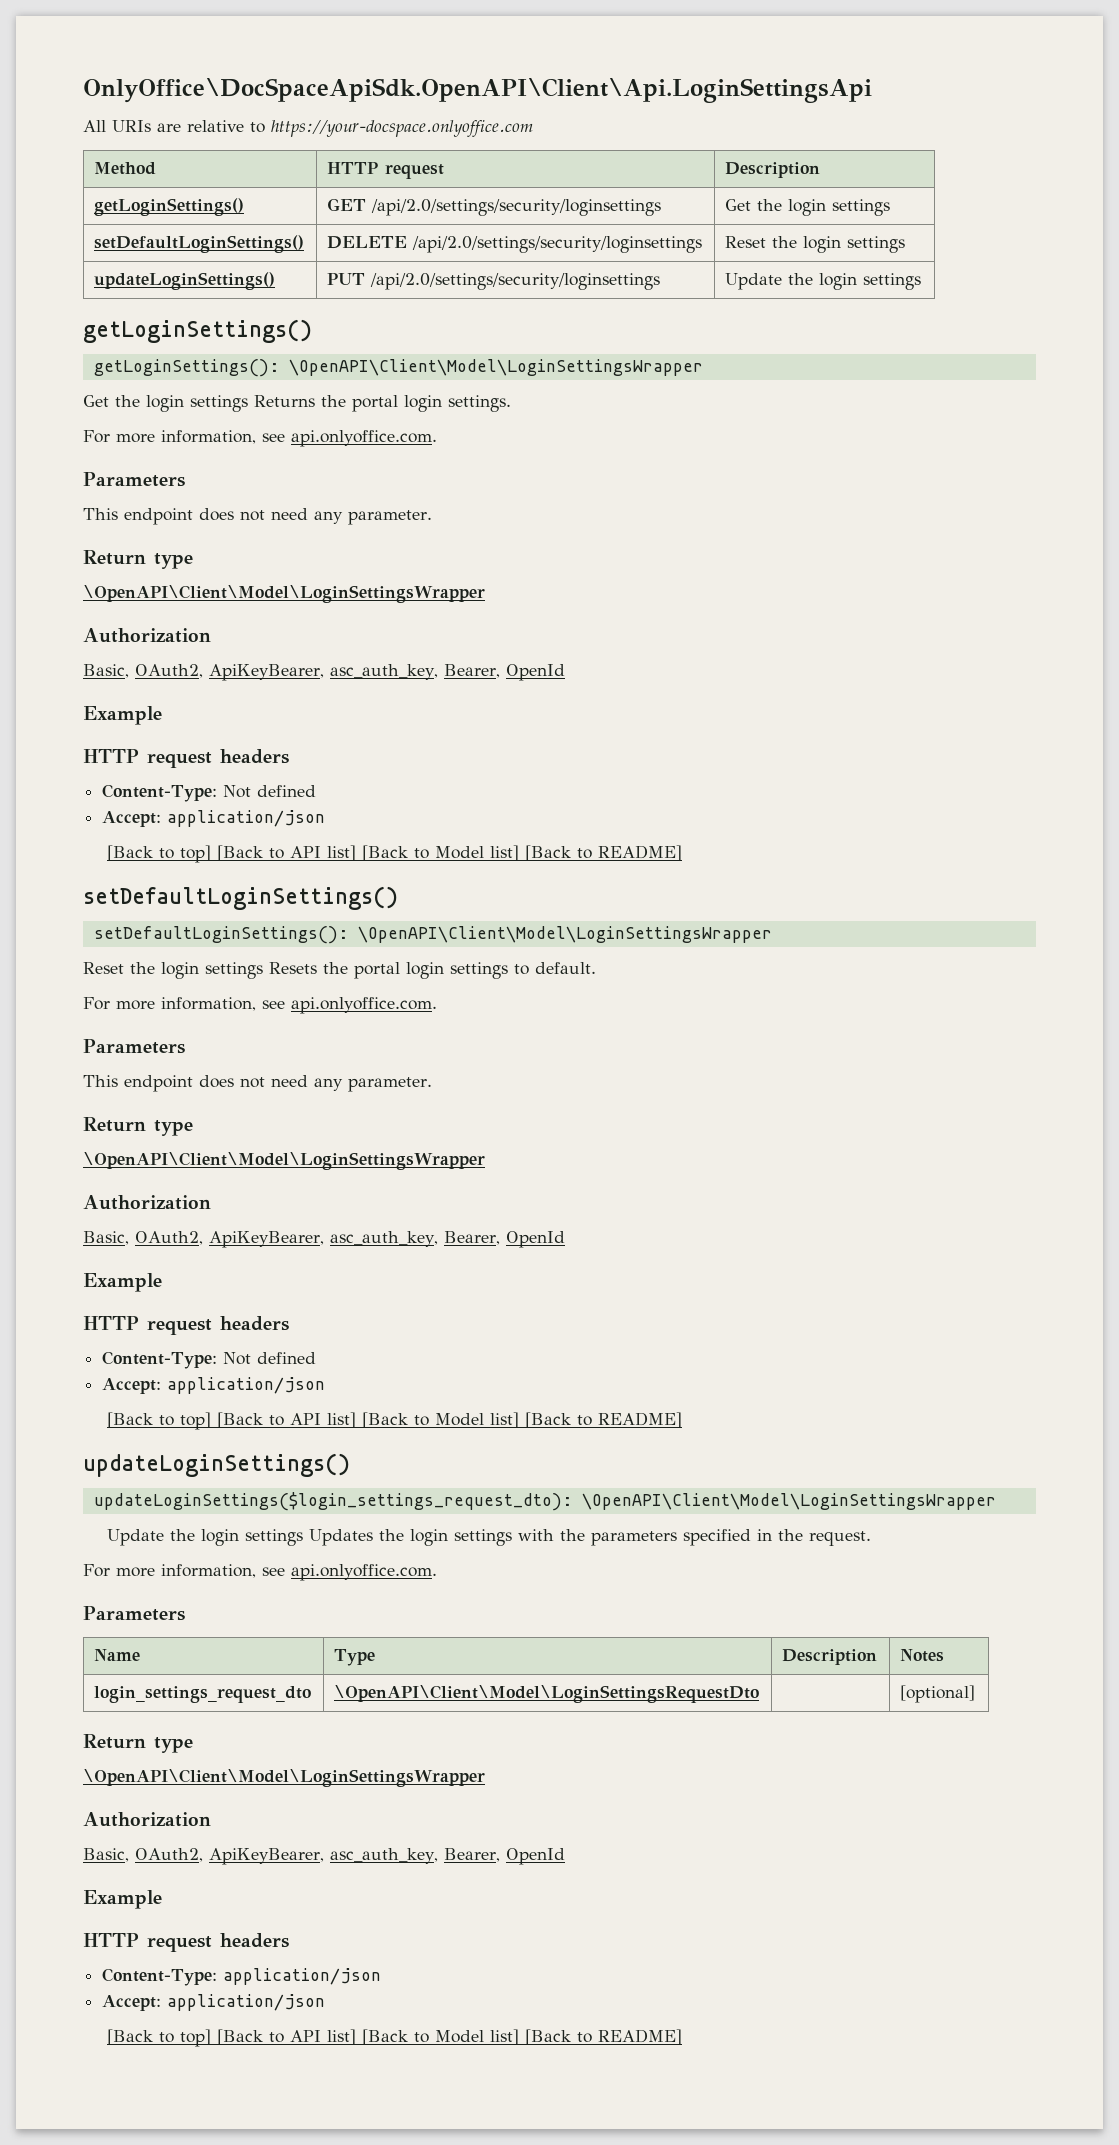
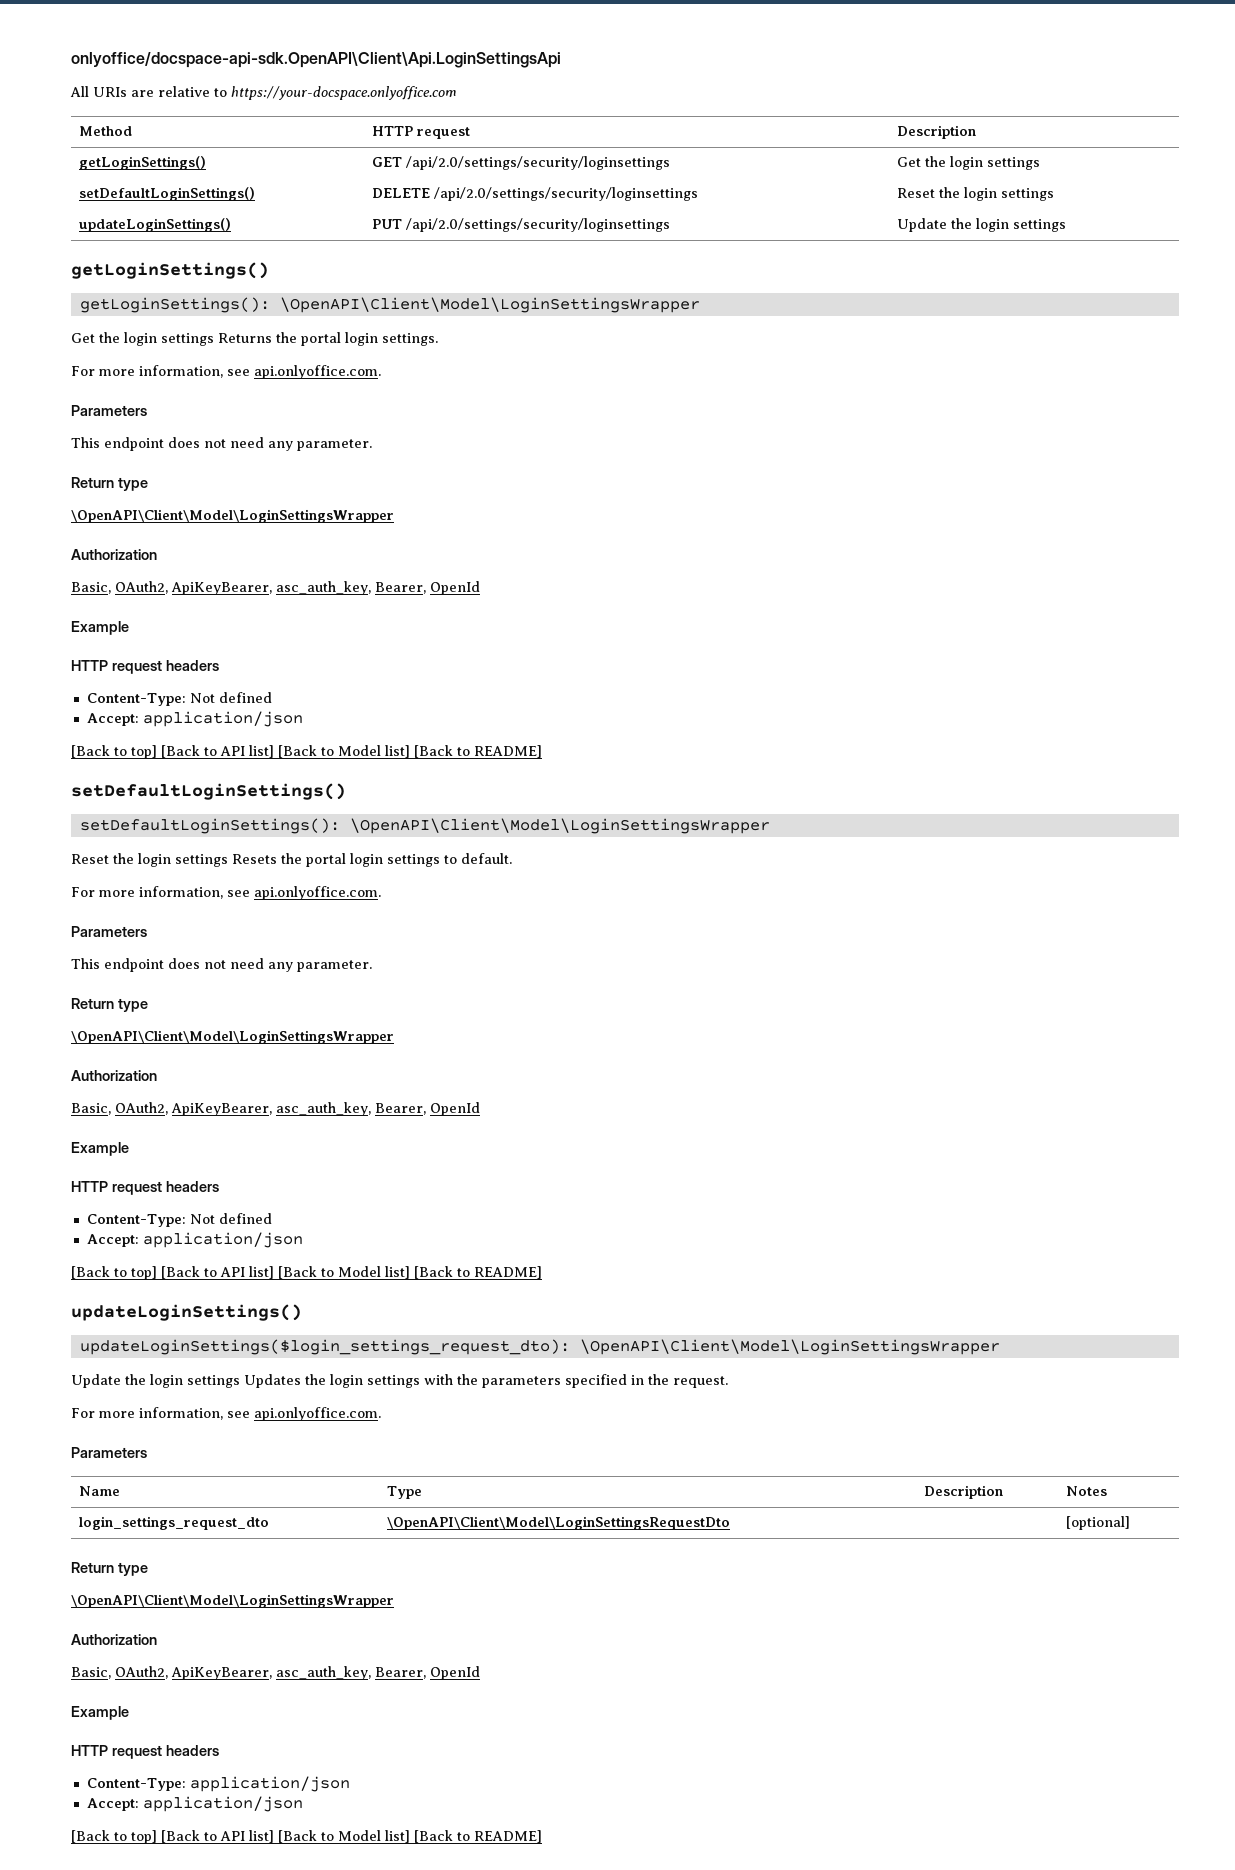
- OnlyOffice\DocSpaceApiSdk.OpenAPI\Client\Api.LoginSettingsApi
+ onlyoffice/docspace-api-sdk.OpenAPI\Client\Api.LoginSettingsApi

